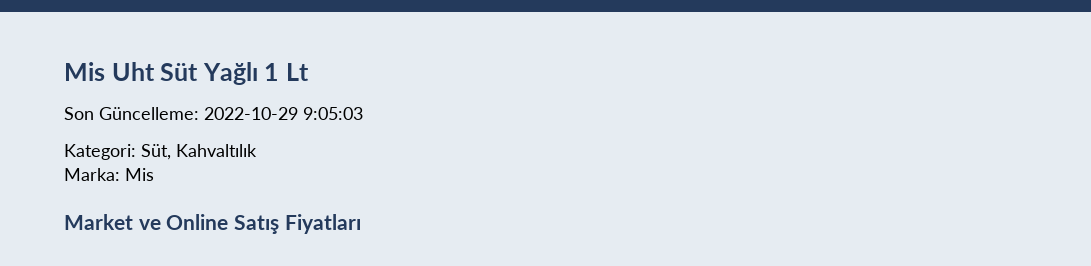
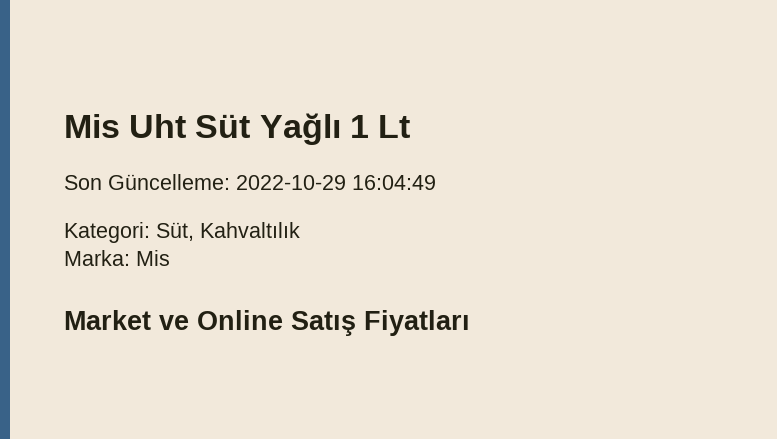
- Son Güncelleme: 2022-10-29 9:05:03
+ Son Güncelleme: 2022-10-29 16:04:49

